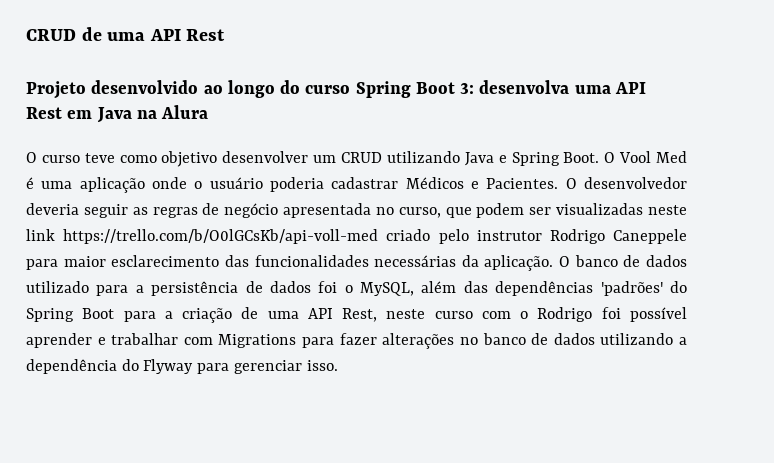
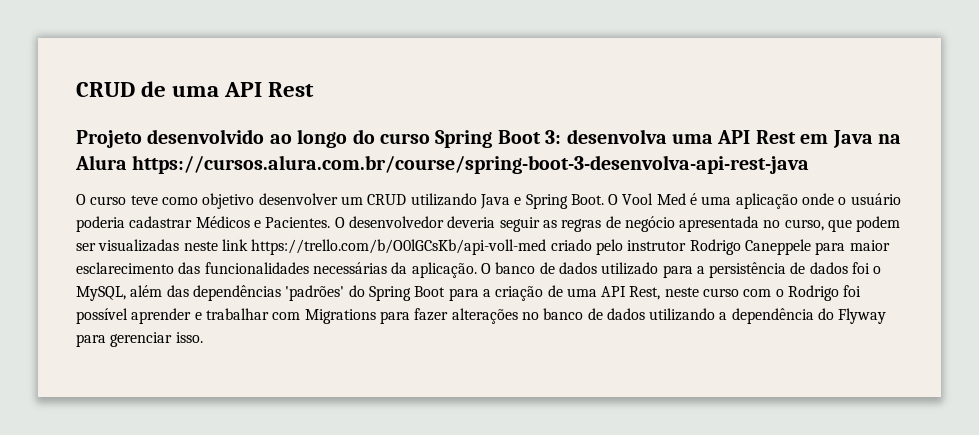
- Projeto desenvolvido ao longo do curso Spring Boot 3: desenvolva uma API Rest em Java na Alura
+ Projeto desenvolvido ao longo do curso Spring Boot 3: desenvolva uma API Rest em Java na Alura https://cursos.alura.com.br/course/spring-boot-3-desenvolva-api-rest-java

